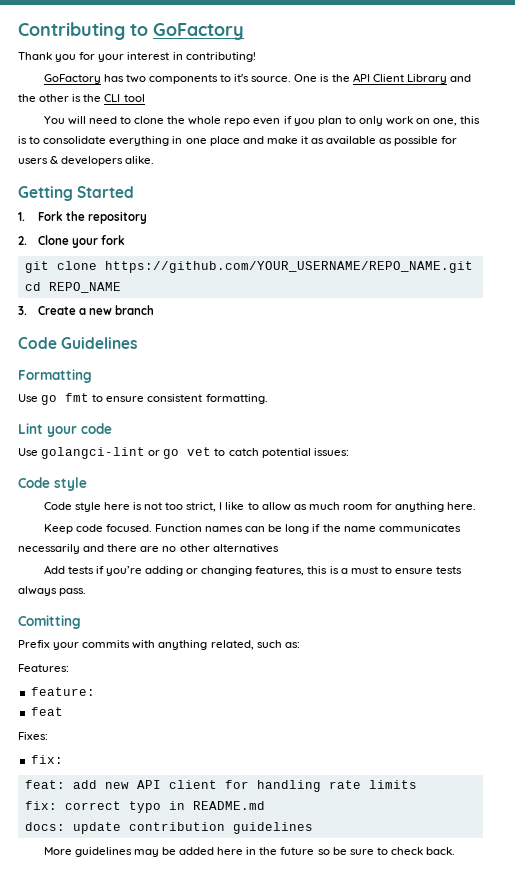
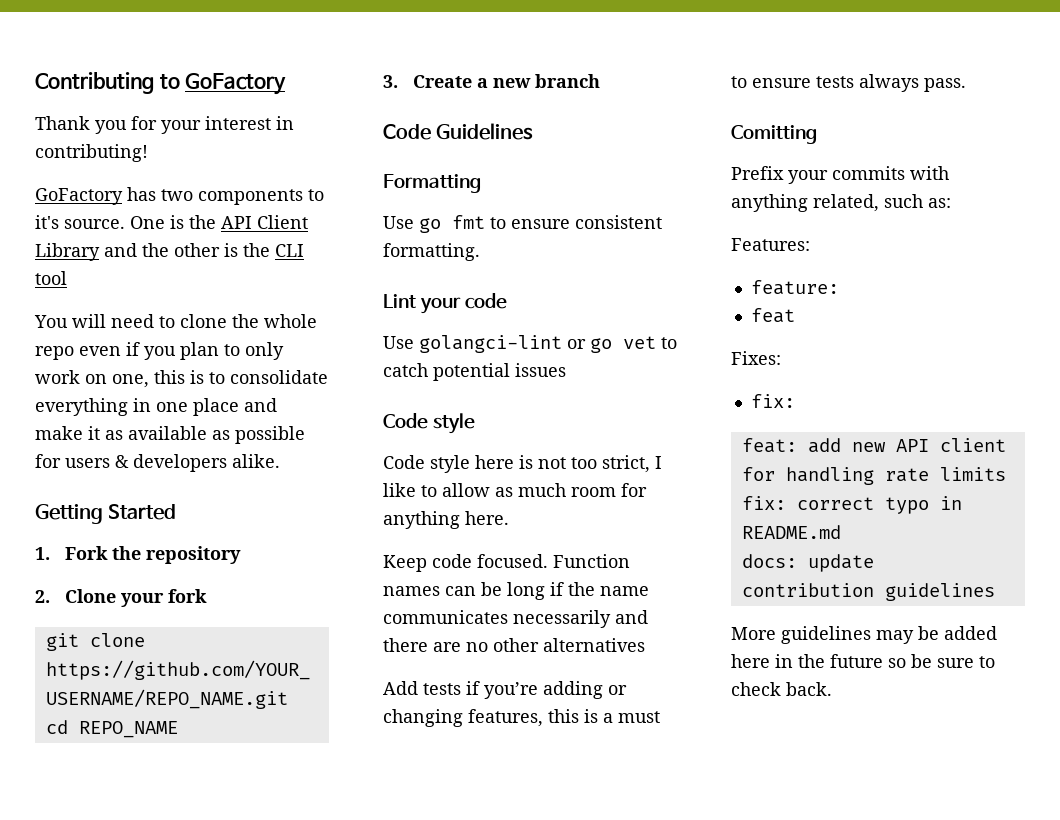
- Use golangci-lint or go vet to catch potential issues:
+ Use golangci-lint or go vet to catch potential issues

